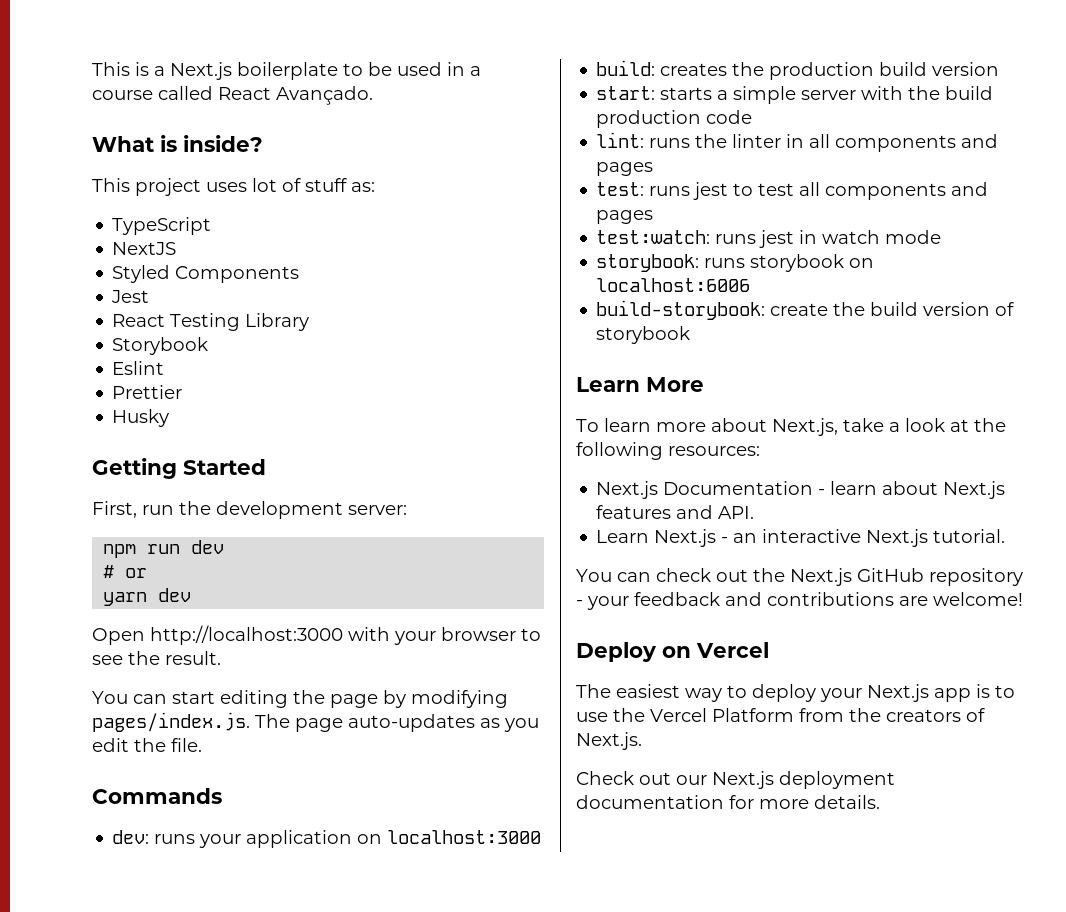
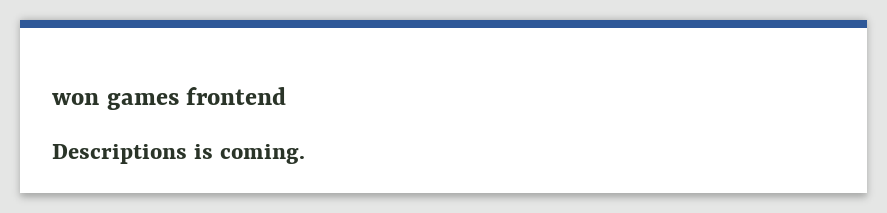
- This is a Next.js boilerplate to be used in a course called React Avançado.
- What is inside?
- This project uses lot of stuff as:
- TypeScript
- NextJS
- Styled Components
- Jest
- React Testing Library
- Storybook
- Eslint
- Prettier
- Husky
- Getting Started
- First, run the development server:
- npm run dev
- # or
- yarn dev
- Open http://localhost:3000 with your browser to see the result.
- You can start editing the page by modifying pages/index.js. The page auto-updates as you edit the file.
- Commands
- dev: runs your application on localhost:3000
- build: creates the production build version
- start: starts a simple server with the build production code
- lint: runs the linter in all components and pages
- test: runs jest to test all components and pages
- test:watch: runs jest in watch mode
- storybook: runs storybook on localhost:6006
- build-storybook: create the build version of storybook
- Learn More
- To learn more about Next.js, take a look at the following resources:
- Next.js Documentation - learn about Next.js features and API.
- Learn Next.js - an interactive Next.js tutorial.
- You can check out the Next.js GitHub repository - your feedback and contributions are welcome!
- Deploy on Vercel
- The easiest way to deploy your Next.js app is to use the Vercel Platform from the creators of Next.js.
- Check out our Next.js deployment documentation for more details.
+ won games frontend
+ Descriptions is coming.

